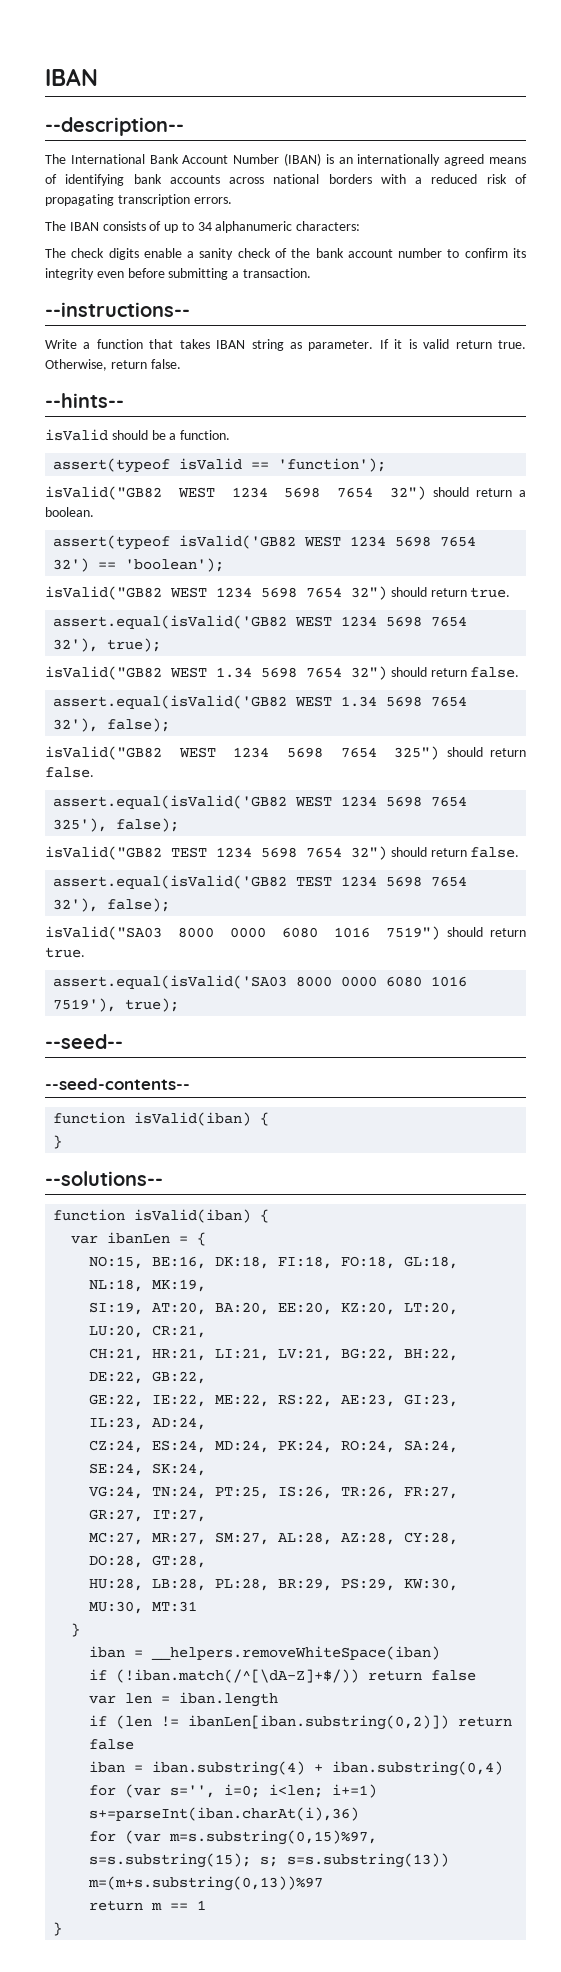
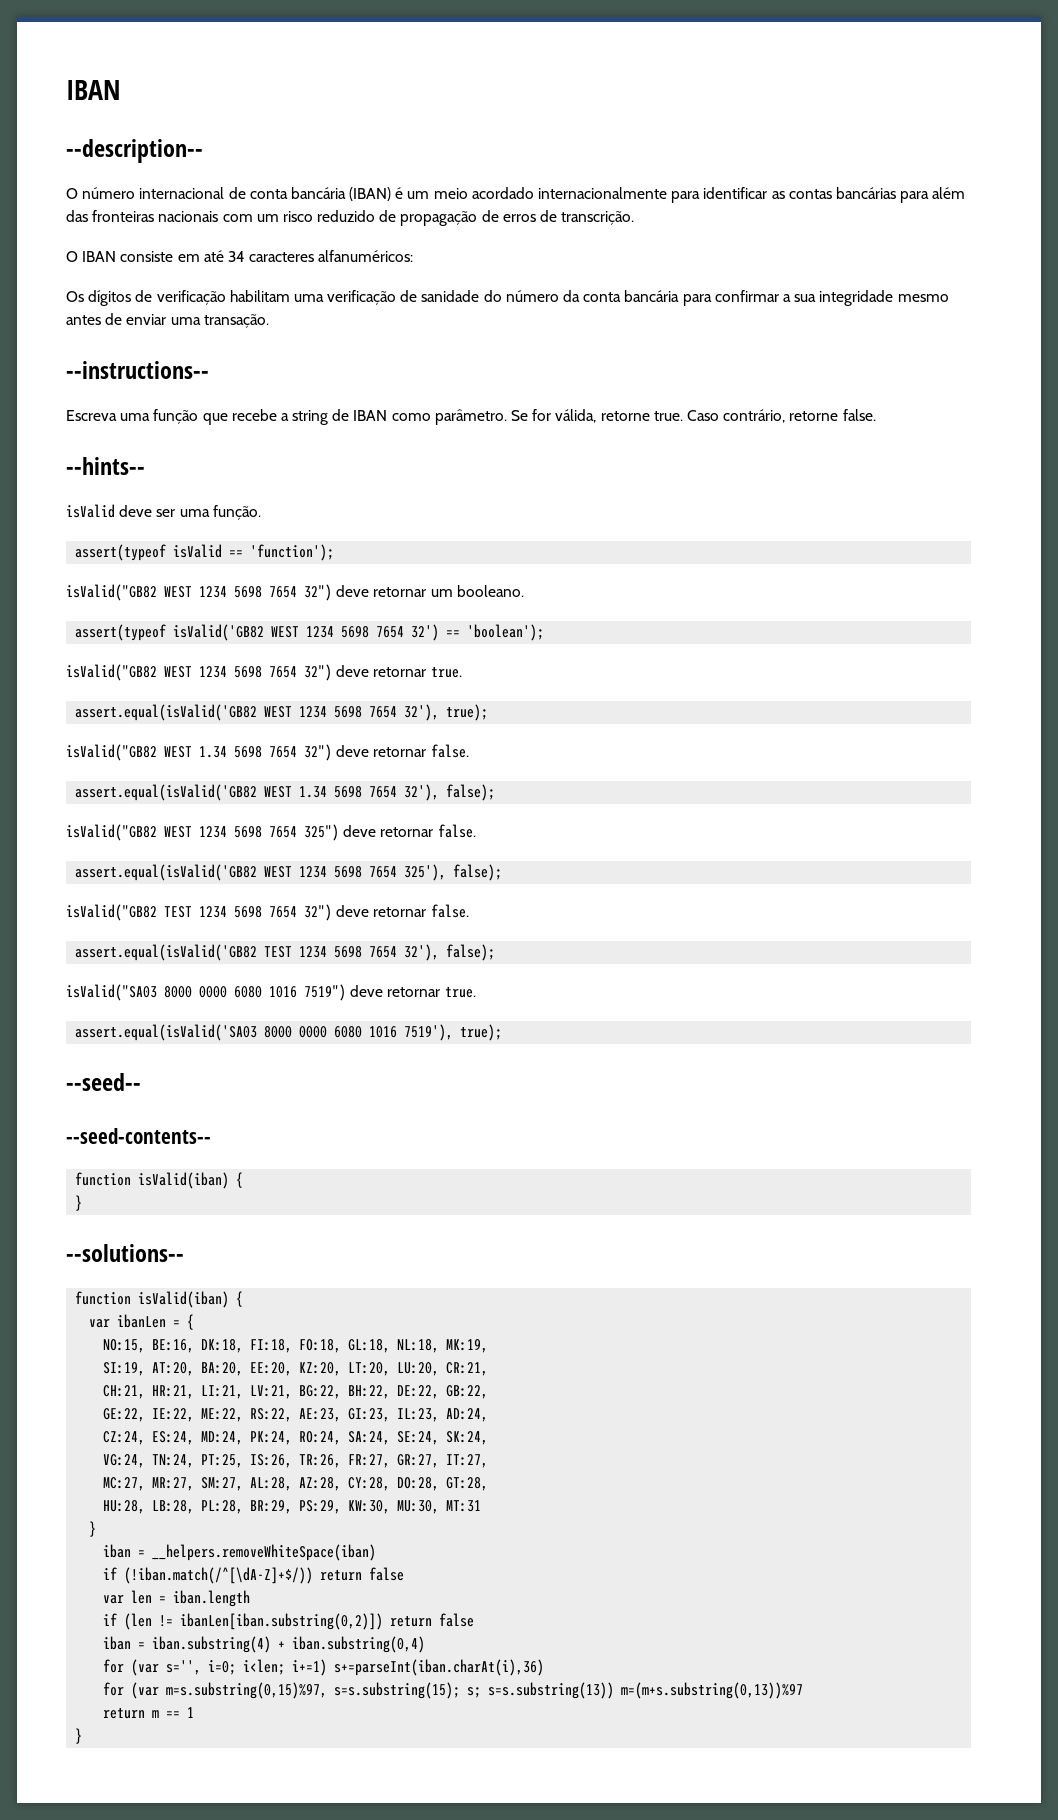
- The International Bank Account Number (IBAN) is an internationally agreed means of identifying bank accounts across national borders with a reduced risk of propagating transcription errors.
- The IBAN consists of up to 34 alphanumeric characters:
- The check digits enable a sanity check of the bank account number to confirm its integrity even before submitting a transaction.
+ O número internacional de conta bancária (IBAN) é um meio acordado internacionalmente para identificar as contas bancárias para além das fronteiras nacionais com um risco reduzido de propagação de erros de transcrição.
+ O IBAN consiste em até 34 caracteres alfanuméricos:
+ Os dígitos de verificação habilitam uma verificação de sanidade do número da conta bancária para confirmar a sua integridade mesmo antes de enviar uma transação.
  --instructions--
- Write a function that takes IBAN string as parameter. If it is valid return true. Otherwise, return false.
+ Escreva uma função que recebe a string de IBAN como parâmetro. Se for válida, retorne true. Caso contrário, retorne false.
- isValid should be a function.
+ isValid deve ser uma função.
- isValid("GB82 WEST 1234 5698 7654 32") should return a boolean.
+ isValid("GB82 WEST 1234 5698 7654 32") deve retornar um booleano.
- isValid("GB82 WEST 1234 5698 7654 32") should return true.
+ isValid("GB82 WEST 1234 5698 7654 32") deve retornar true.
- isValid("GB82 WEST 1.34 5698 7654 32") should return false.
+ isValid("GB82 WEST 1.34 5698 7654 32") deve retornar false.
- isValid("GB82 WEST 1234 5698 7654 325") should return false.
+ isValid("GB82 WEST 1234 5698 7654 325") deve retornar false.
- isValid("GB82 TEST 1234 5698 7654 32") should return false.
+ isValid("GB82 TEST 1234 5698 7654 32") deve retornar false.
- isValid("SA03 8000 0000 6080 1016 7519") should return true.
+ isValid("SA03 8000 0000 6080 1016 7519") deve retornar true.

